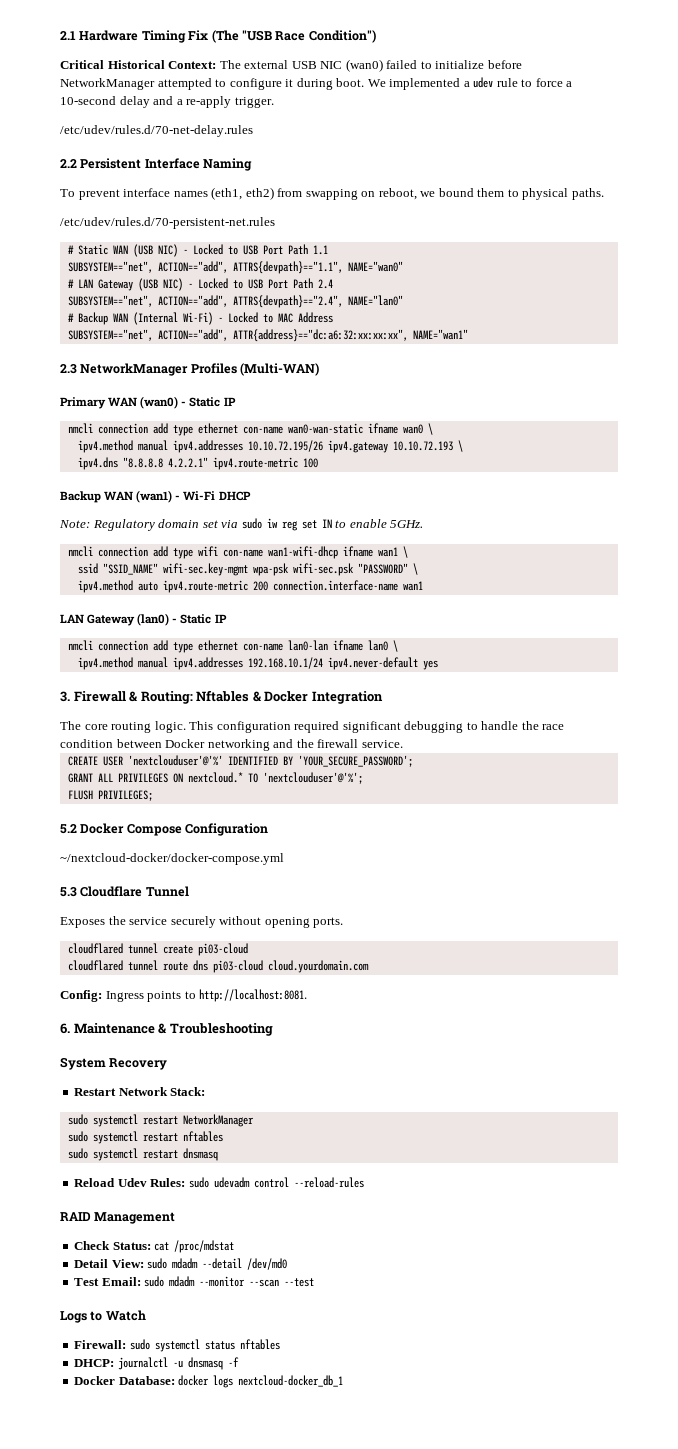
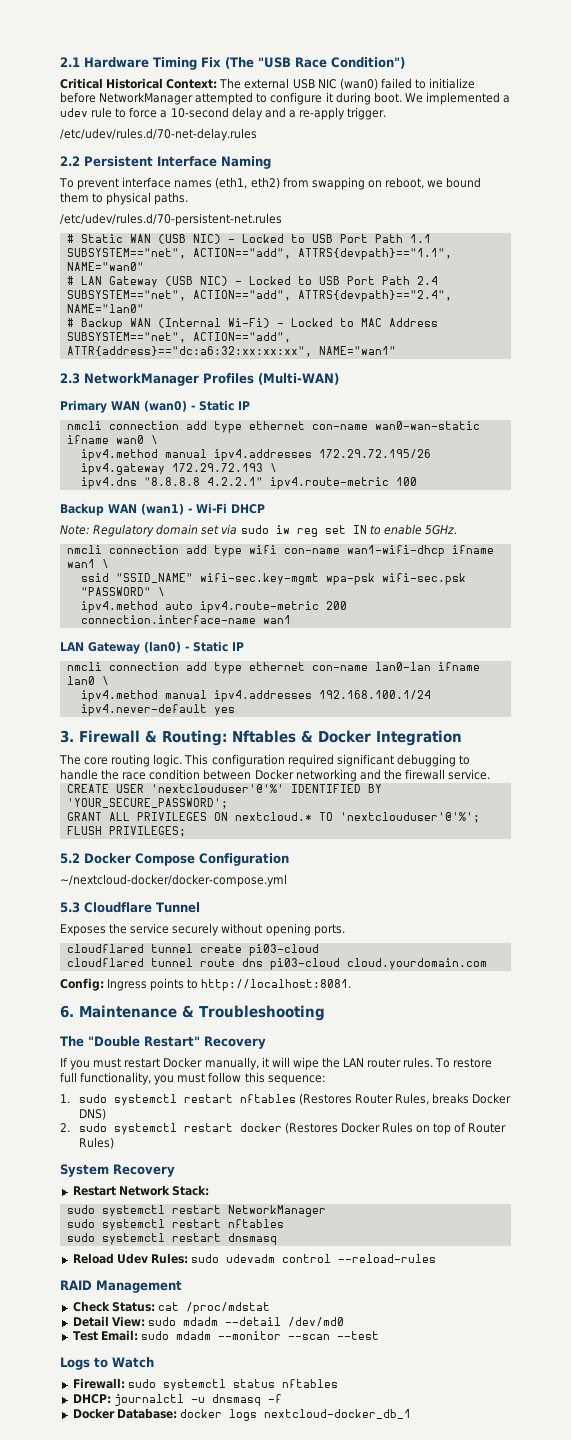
- ipv4.method manual ipv4.addresses 10.10.72.195/26 ipv4.gateway 10.10.72.193 \
+ ipv4.method manual ipv4.addresses 172.29.72.195/26 ipv4.gateway 172.29.72.193 \
- ipv4.method manual ipv4.addresses 192.168.10.1/24 ipv4.never-default yes
+ ipv4.method manual ipv4.addresses 192.168.100.1/24 ipv4.never-default yes
+ The "Double Restart" Recovery
+ If you must restart Docker manually, it will wipe the LAN router rules. To restore full functionality, you must follow this sequence:
+ 1. sudo systemctl restart nftables (Restores Router Rules, breaks Docker DNS)
+ 2. sudo systemctl restart docker (Restores Docker Rules on top of Router Rules)

